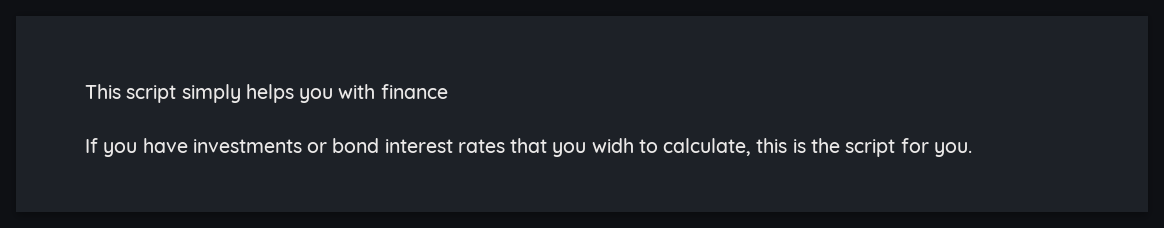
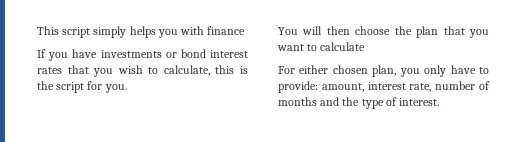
- If you have investments or bond interest rates that you widh to calculate, this is the script for you.
+ If you have investments or bond interest rates that you wish to calculate, this is the script for you.
+ You will then choose the plan that you want to calculate
+ For either chosen plan, you only have to provide: amount, interest rate, number of months and the type of interest.

